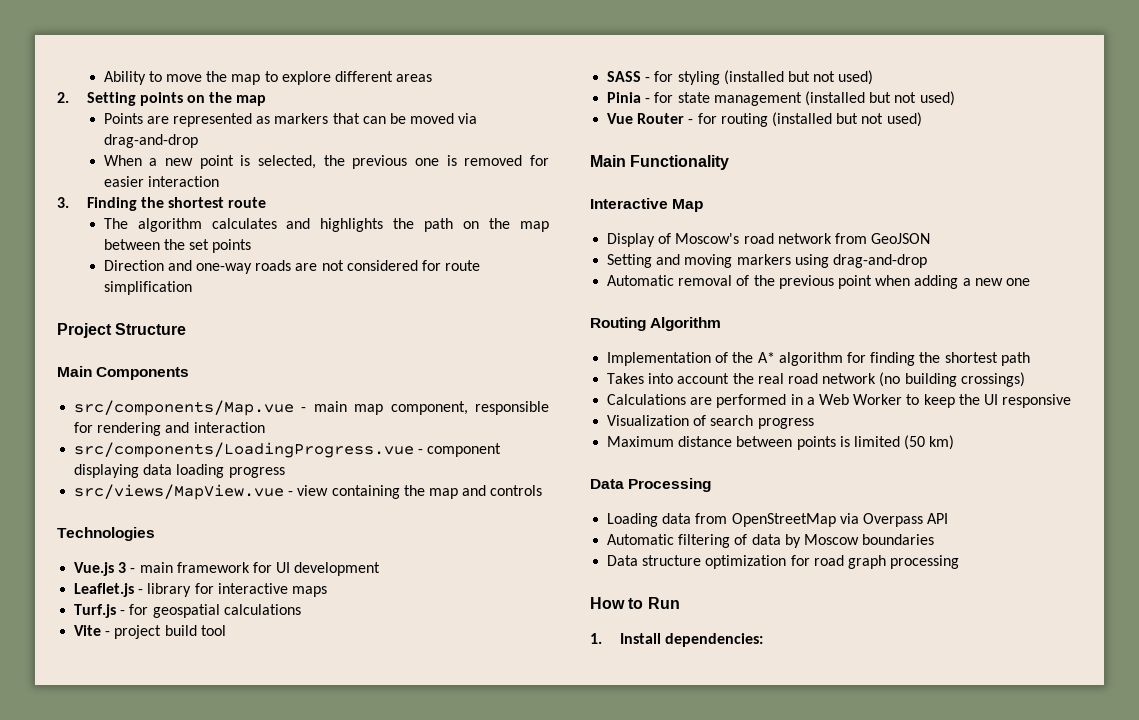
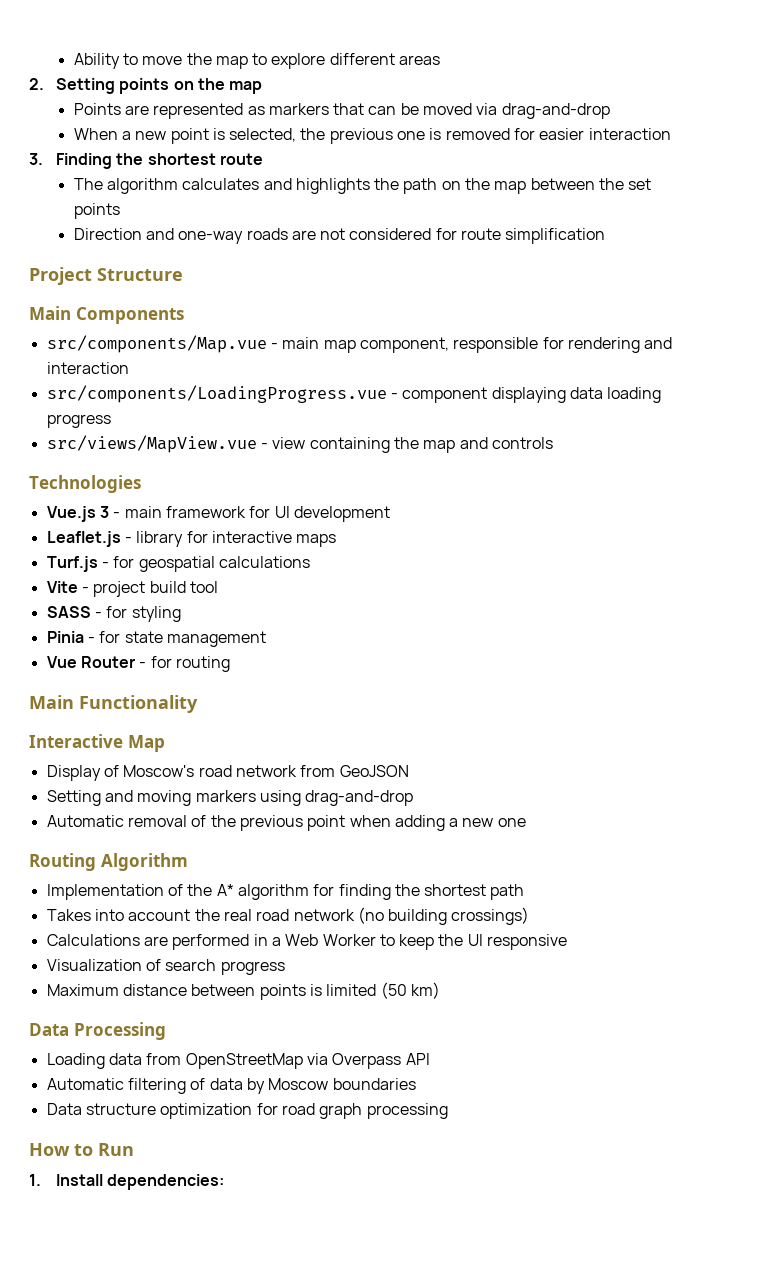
- SASS - for styling (installed but not used)
+ SASS - for styling
- Pinia - for state management (installed but not used)
+ Pinia - for state management
- Vue Router - for routing (installed but not used)
+ Vue Router - for routing

